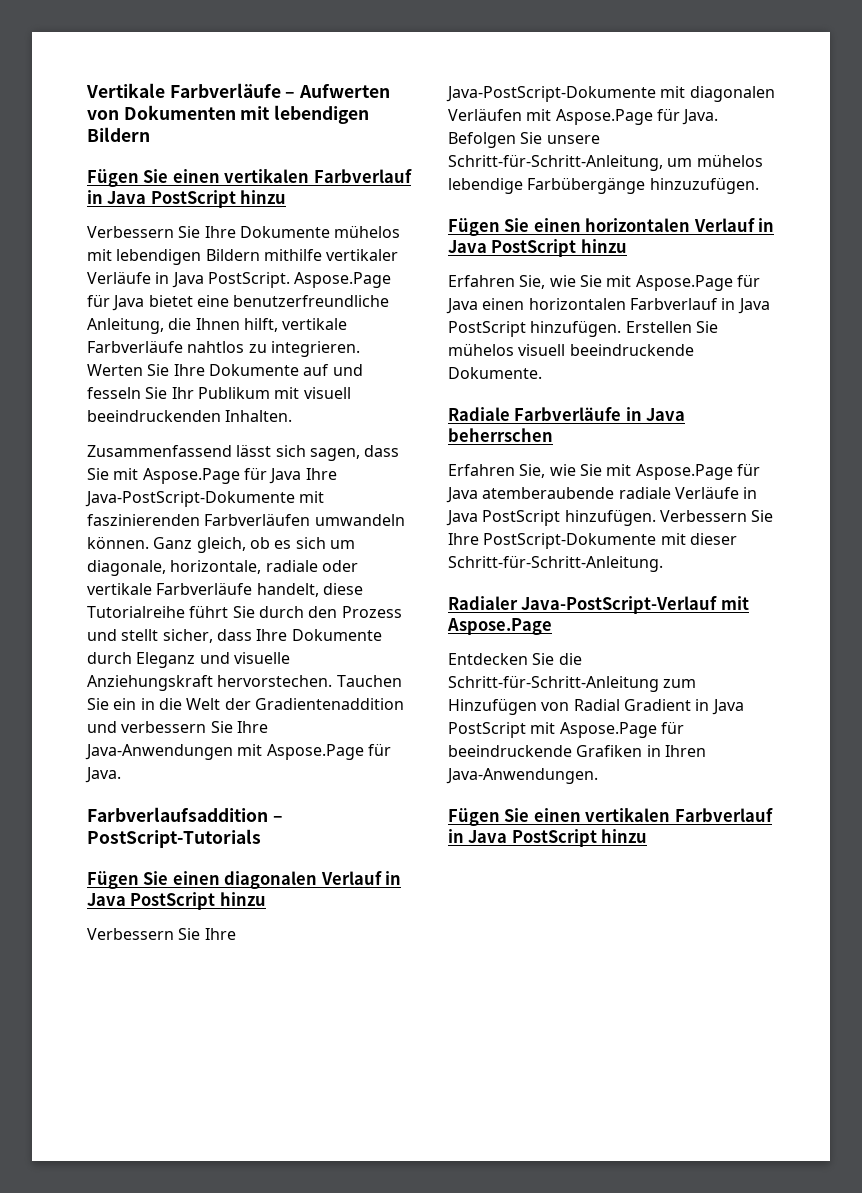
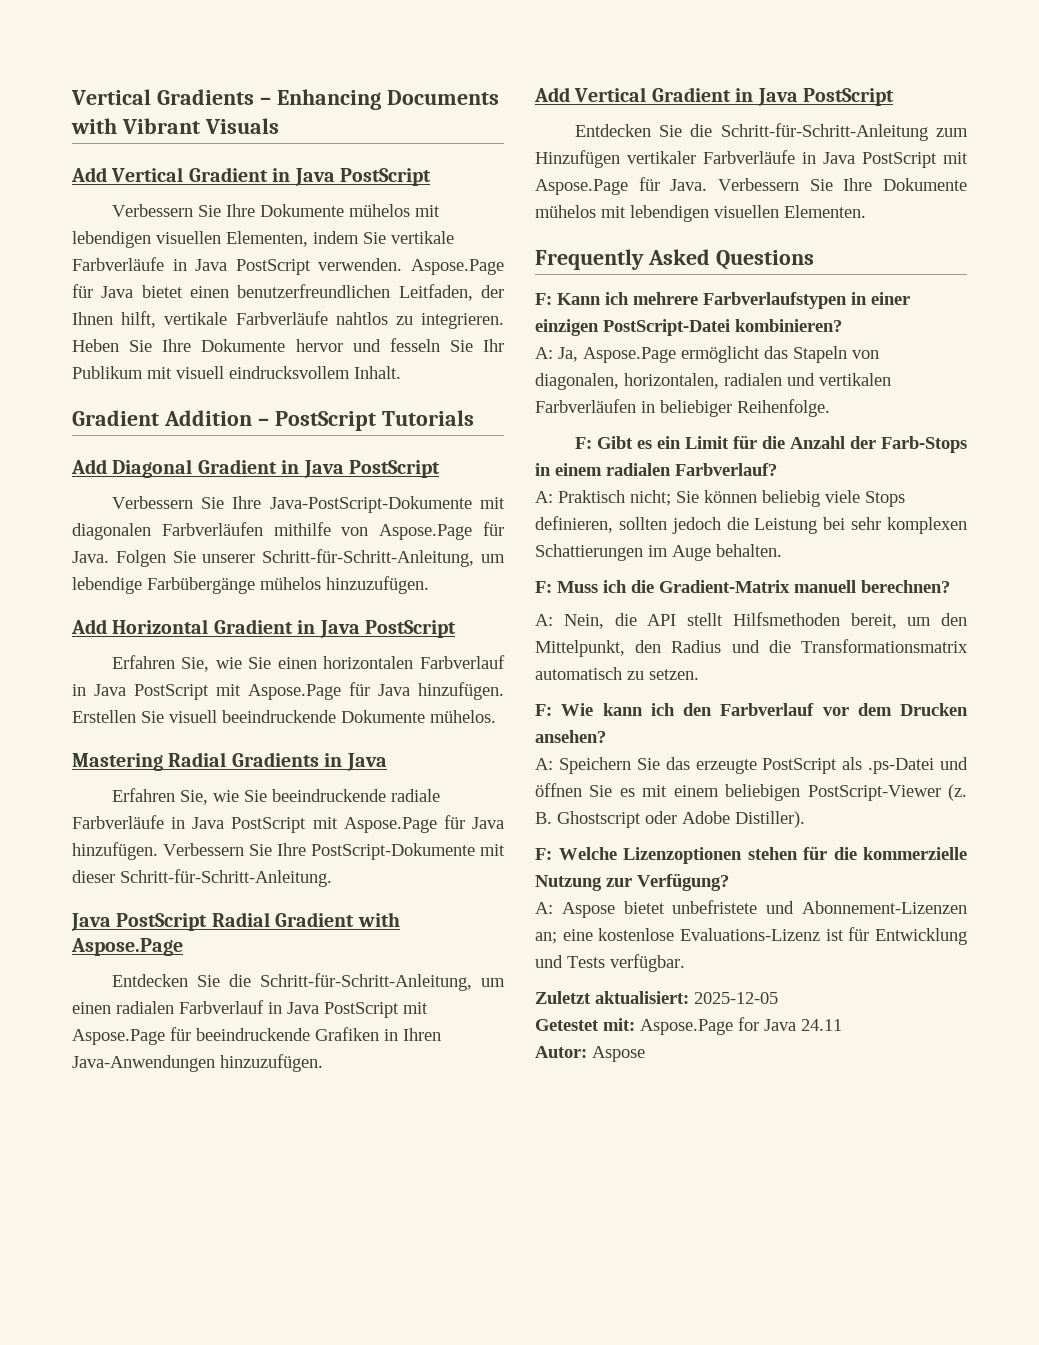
- Vertikale Farbverläufe – Aufwerten von Dokumenten mit lebendigen Bildern
- Fügen Sie einen vertikalen Farbverlauf in Java PostScript hinzu
- Verbessern Sie Ihre Dokumente mühelos mit lebendigen Bildern mithilfe vertikaler Verläufe in Java PostScript. Aspose.Page für Java bietet eine benutzerfreundliche Anleitung, die Ihnen hilft, vertikale Farbverläufe nahtlos zu integrieren.
+ Vertical Gradients – Enhancing Documents with Vibrant Visuals
+ Add Vertical Gradient in Java PostScript
+ Verbessern Sie Ihre Dokumente mühelos mit lebendigen visuellen Elementen, indem Sie vertikale Farbverläufe in Java PostScript verwenden. Aspose.Page für Java bietet einen benutzerfreundlichen Leitfaden, der Ihnen hilft, vertikale Farbverläufe nahtlos zu integrieren.
- Werten Sie Ihre Dokumente auf und fesseln Sie Ihr Publikum mit visuell beeindruckenden Inhalten.
- Zusammenfassend lässt sich sagen, dass Sie mit Aspose.Page für Java Ihre Java-PostScript-Dokumente mit faszinierenden Farbverläufen umwandeln können. Ganz gleich, ob es sich um diagonale, horizontale, radiale oder vertikale Farbverläufe handelt, diese Tutorialreihe führt Sie durch den Prozess und stellt sicher, dass Ihre Dokumente durch Eleganz und visuelle Anziehungskraft hervorstechen. Tauchen Sie ein in die Welt der Gradientenaddition und verbessern Sie Ihre Java-Anwendungen mit Aspose.Page für Java.
- Farbverlaufsaddition – PostScript-Tutorials
- Fügen Sie einen diagonalen Verlauf in Java PostScript hinzu
+ Heben Sie Ihre Dokumente hervor und fesseln Sie Ihr Publikum mit visuell eindrucksvollem Inhalt.
+ Gradient Addition – PostScript Tutorials
+ Add Diagonal Gradient in Java PostScript
- Verbessern Sie Ihre Java‑PostScript‑Dokumente mit diagonalen Verläufen mit Aspose.Page für Java. Befolgen Sie unsere Schritt-für-Schritt-Anleitung, um mühelos lebendige Farbübergänge hinzuzufügen.
- Fügen Sie einen horizontalen Verlauf in Java PostScript hinzu
- Erfahren Sie, wie Sie mit Aspose.Page für Java einen horizontalen Farbverlauf in Java PostScript hinzufügen.
+ Verbessern Sie Ihre Java‑PostScript‑Dokumente mit diagonalen Farbverläufen mithilfe von Aspose.Page für Java. Folgen Sie unserer Schritt‑für‑Schritt‑Anleitung, um lebendige Farbübergänge mühelos hinzuzufügen.
+ Add Horizontal Gradient in Java PostScript
+ Erfahren Sie, wie Sie einen horizontalen Farbverlauf in Java PostScript mit Aspose.Page für Java hinzufügen.
- Erstellen Sie mühelos visuell beeindruckende Dokumente.
- Radiale Farbverläufe in Java beherrschen
- Erfahren Sie, wie Sie mit Aspose.Page für Java atemberaubende radiale Verläufe in Java PostScript hinzufügen.
+ Erstellen Sie visuell beeindruckende Dokumente mühelos.
+ Mastering Radial Gradients in Java
+ Erfahren Sie, wie Sie beeindruckende radiale Farbverläufe in Java PostScript mit Aspose.Page für Java hinzufügen.
- Radialer Java-PostScript-Verlauf mit Aspose.Page
+ Java PostScript Radial Gradient with Aspose.Page
- Entdecken Sie die Schritt-für-Schritt-Anleitung zum Hinzufügen von Radial Gradient in Java PostScript mit Aspose.Page für beeindruckende Grafiken in Ihren Java-Anwendungen.
- Fügen Sie einen vertikalen Farbverlauf in Java PostScript hinzu
+ Entdecken Sie die Schritt‑für‑Schritt‑Anleitung, um einen radialen Farbverlauf in Java PostScript mit Aspose.Page für beeindruckende Grafiken in Ihren Java‑Anwendungen hinzuzufügen.
+ Add Vertical Gradient in Java PostScript
+ Entdecken Sie die Schritt‑für‑Schritt‑Anleitung zum Hinzufügen vertikaler Farbverläufe in Java PostScript mit Aspose.Page für Java. Verbessern Sie Ihre Dokumente mühelos mit lebendigen visuellen Elementen.
+ Frequently Asked Questions
+ F: Kann ich mehrere Farbverlaufstypen in einer einzigen PostScript‑Datei kombinieren?
+ A: Ja, Aspose.Page ermöglicht das Stapeln von diagonalen, horizontalen, radialen und vertikalen Farbverläufen in beliebiger Reihenfolge.
+ F: Gibt es ein Limit für die Anzahl der Farb‑Stops in einem radialen Farbverlauf?
+ A: Praktisch nicht; Sie können beliebig viele Stops definieren, sollten jedoch die Leistung bei sehr komplexen Schattierungen im Auge behalten.
+ F: Muss ich die Gradient‑Matrix manuell berechnen?
+ A: Nein, die API stellt Hilfsmethoden bereit, um den Mittelpunkt, den Radius und die Transformationsmatrix automatisch zu setzen.
+ F: Wie kann ich den Farbverlauf vor dem Drucken ansehen?
+ A: Speichern Sie das erzeugte PostScript als .ps‑Datei und öffnen Sie es mit einem beliebigen PostScript‑Viewer (z. B. Ghostscript oder Adobe Distiller).
+ F: Welche Lizenzoptionen stehen für die kommerzielle Nutzung zur Verfügung?
+ A: Aspose bietet unbefristete und Abonnement‑Lizenzen an; eine kostenlose Evaluations‑Lizenz ist für Entwicklung und Tests verfügbar.
+ Zuletzt aktualisiert: 2025-12-05
+ Getestet mit: Aspose.Page for Java 24.11
+ Autor: Aspose

